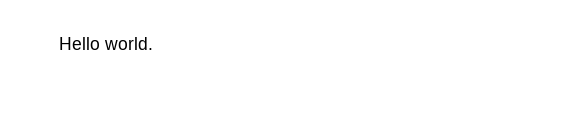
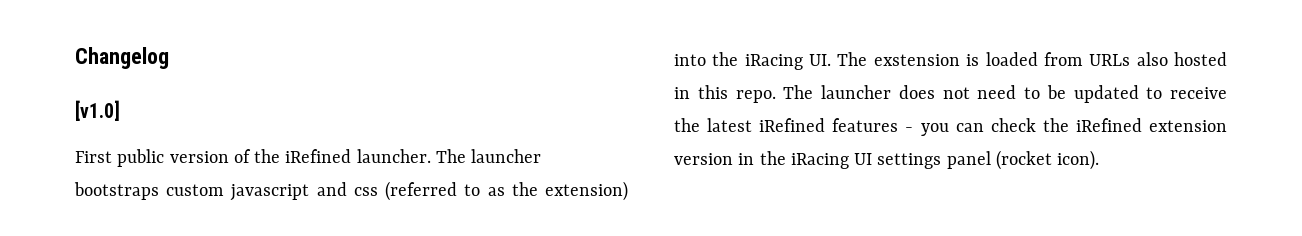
- Hello world.
+ Changelog
+ [v1.0]
+ First public version of the iRefined launcher. The launcher bootstraps custom javascript and css (referred to as the extension) into the iRacing UI. The exstension is loaded from URLs also hosted in this repo. The launcher does not need to be updated to receive the latest iRefined features - you can check the iRefined extension version in the iRacing UI settings panel (rocket icon).

